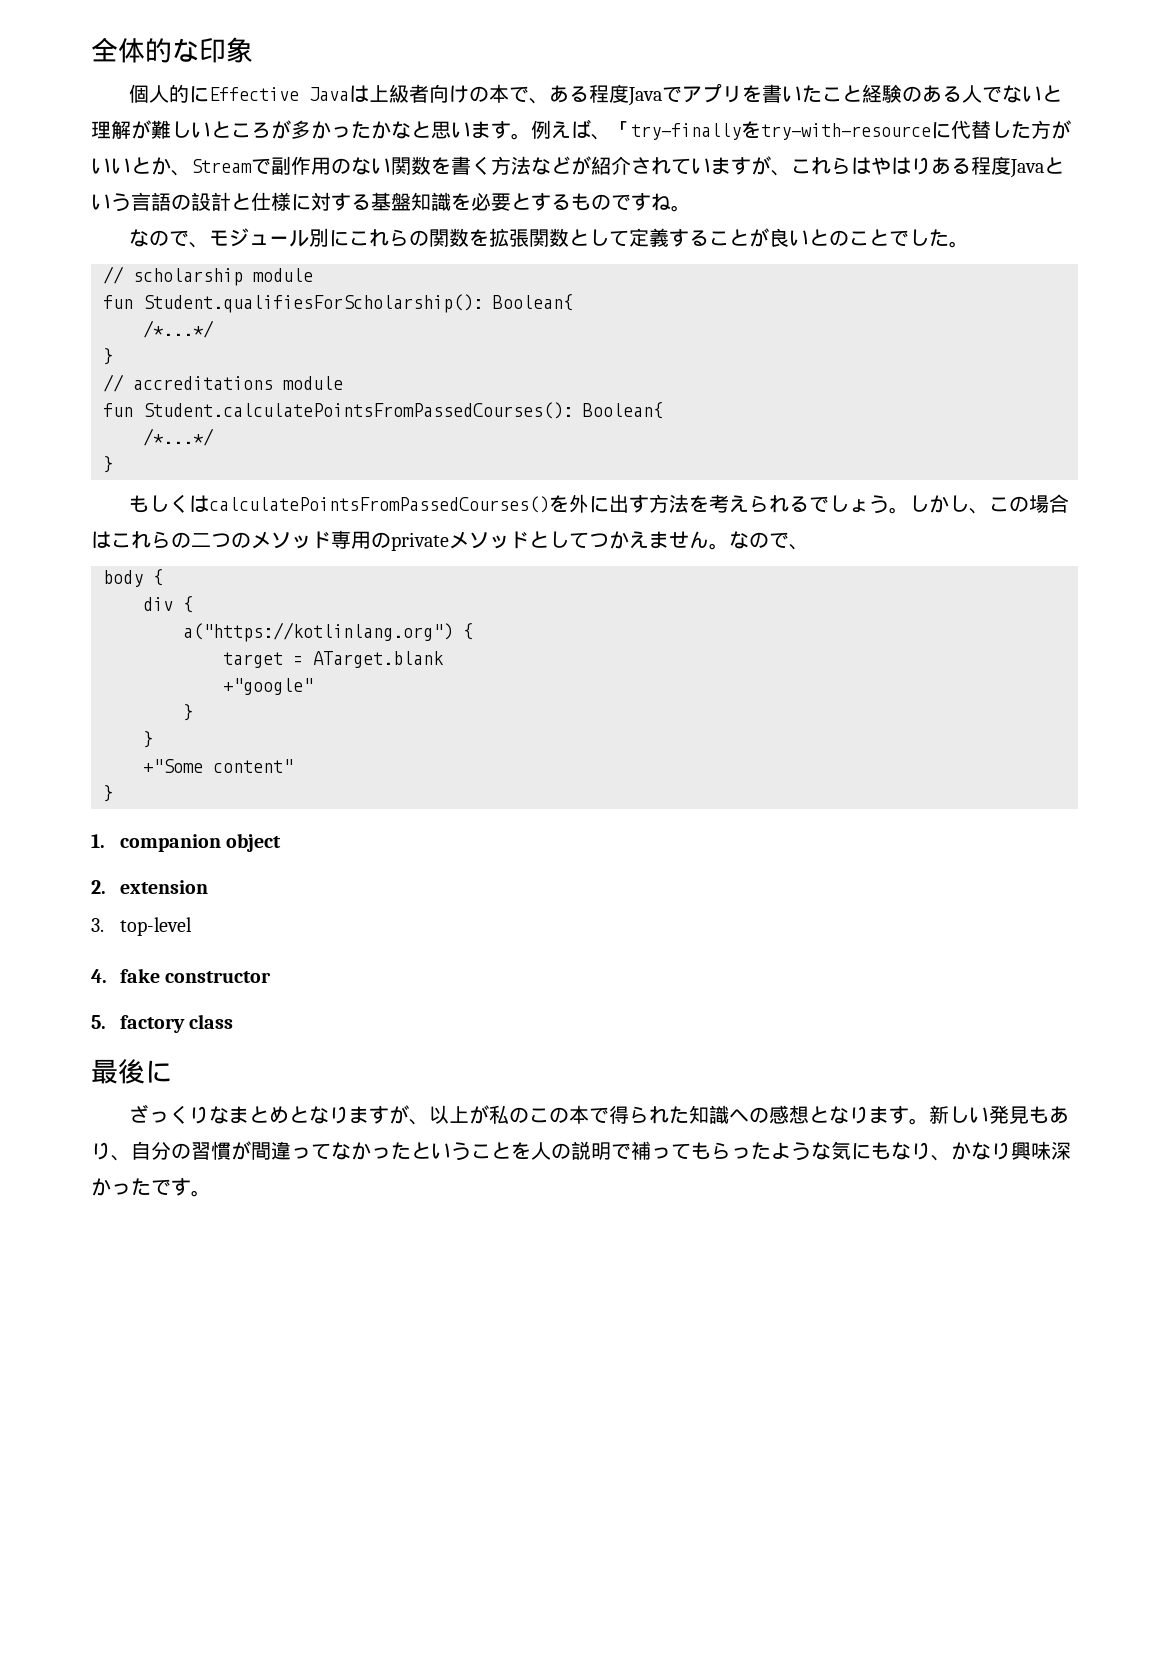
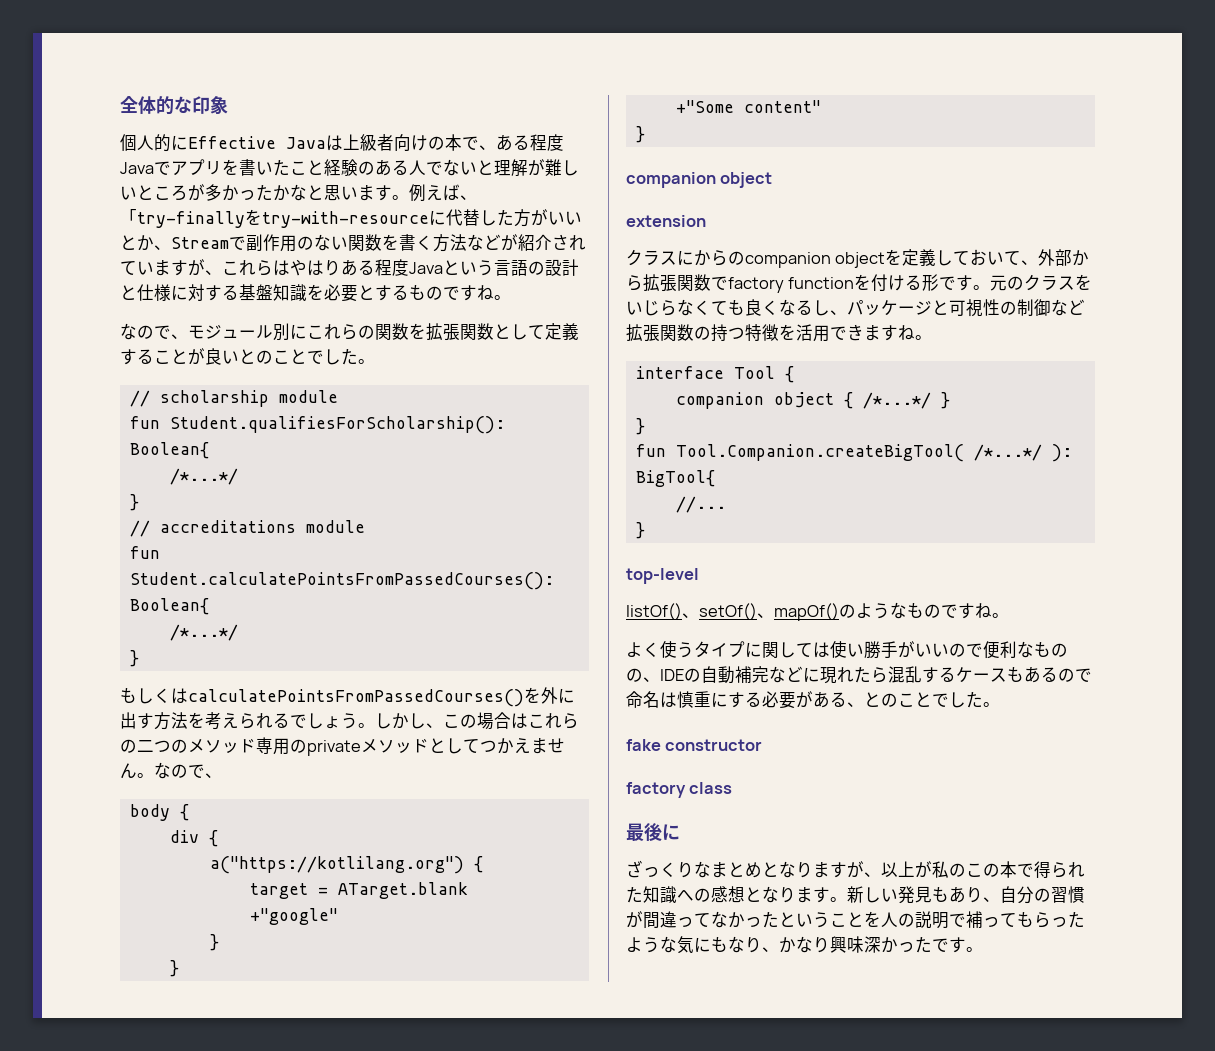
- a("https://kotlinlang.org") {
+ a("https://kotlilang.org") {
  +"Some content"
  }
- 1. companion object
+ companion object
- 2. extension
+ extension
- 3. top-level
- 4. fake constructor
+ クラスにからのcompanion objectを定義しておいて、外部から拡張関数でfactory functionを付ける形です。元のクラスをいじらなくても良くなるし、パッケージと可視性の制御など拡張関数の持つ特徴を活用できますね。
+ interface Tool {
+ companion object { /*...*/ }
+ }
+ fun Tool.Companion.createBigTool( /*...*/ ): BigTool{
+ //...
+ }
+ top-level
+ listOf()、setOf()、mapOf()のようなものですね。
+ よく使うタイプに関しては使い勝手がいいので便利なものの、IDEの自動補完などに現れたら混乱するケースもあるので命名は慎重にする必要がある、とのことでした。
+ fake constructor
- 5. factory class
+ factory class

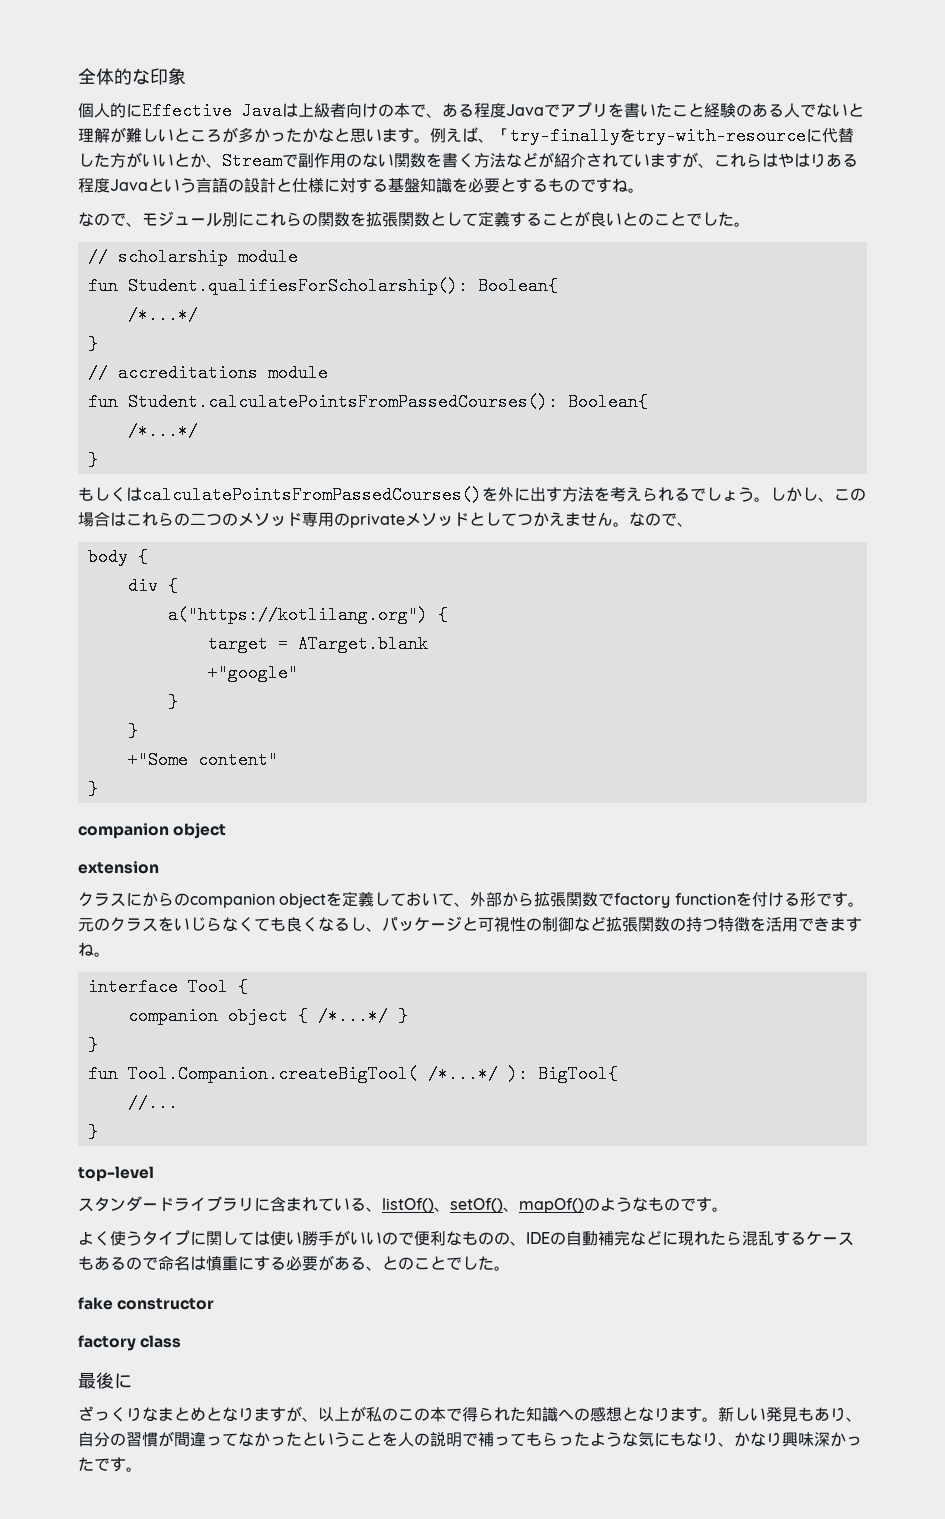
- listOf()、setOf()、mapOf()のようなものですね。
+ スタンダードライブラリに含まれている、listOf()、setOf()、mapOf()のようなものです。

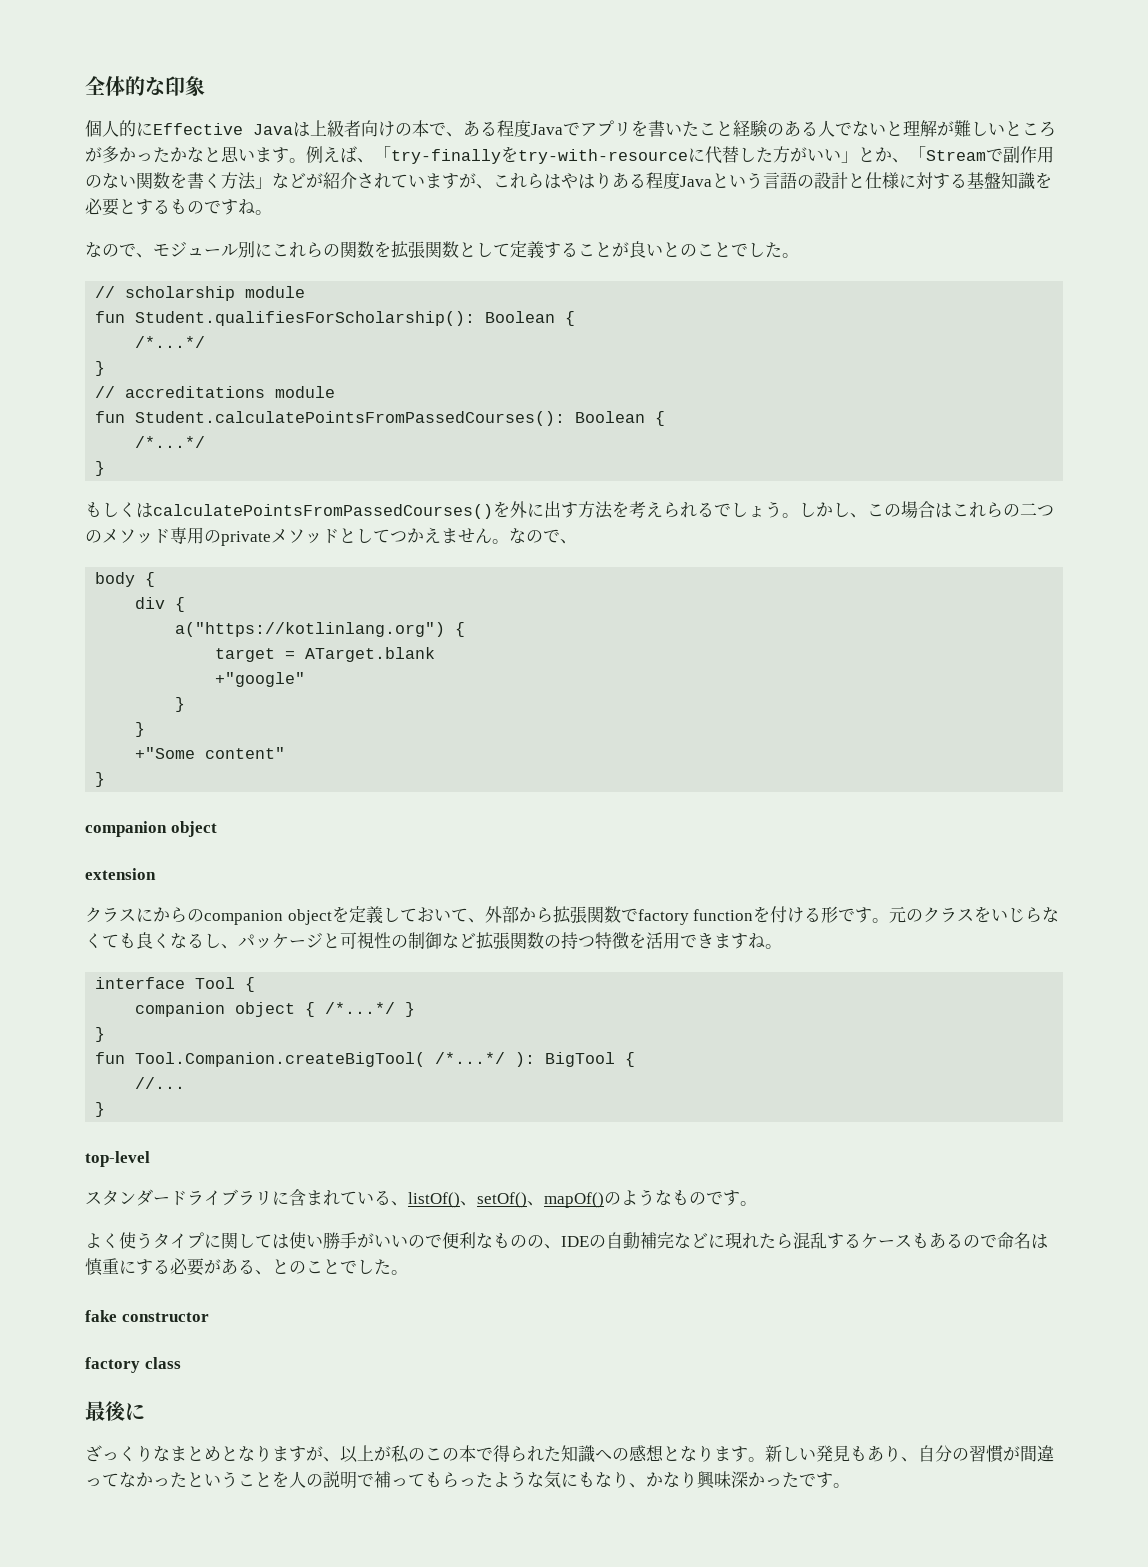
- 例えば、「try-finallyをtry-with-resourceに代替した方がいいとか、Streamで副作用のない関数を書く方法などが紹介されていますが、これらはやはりある程度Javaという言語の設計と仕様に対する基盤知識を必要とするものですね。
+ 例えば、「try-finallyをtry-with-resourceに代替した方がいい」とか、「Streamで副作用のない関数を書く方法」などが紹介されていますが、これらはやはりある程度Javaという言語の設計と仕様に対する基盤知識を必要とするものですね。
- fun Student.qualifiesForScholarship(): Boolean{
+ fun Student.qualifiesForScholarship(): Boolean {
- fun Student.calculatePointsFromPassedCourses(): Boolean{
+ fun Student.calculatePointsFromPassedCourses(): Boolean {
- a("https://kotlilang.org") {
+ a("https://kotlinlang.org") {
- fun Tool.Companion.createBigTool( /*...*/ ): BigTool{
+ fun Tool.Companion.createBigTool( /*...*/ ): BigTool {

